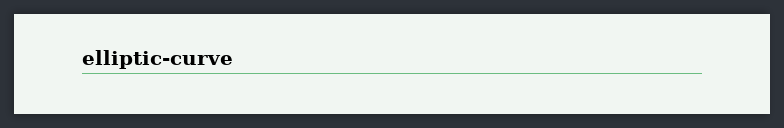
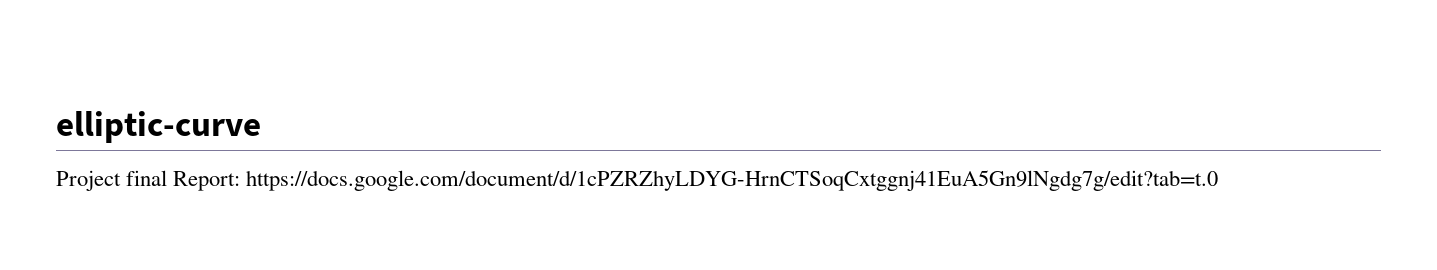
+ Project final Report: https://docs.google.com/document/d/1cPZRZhyLDYG-HrnCTSoqCxtggnj41EuA5Gn9lNgdg7g/edit?tab=t.0

